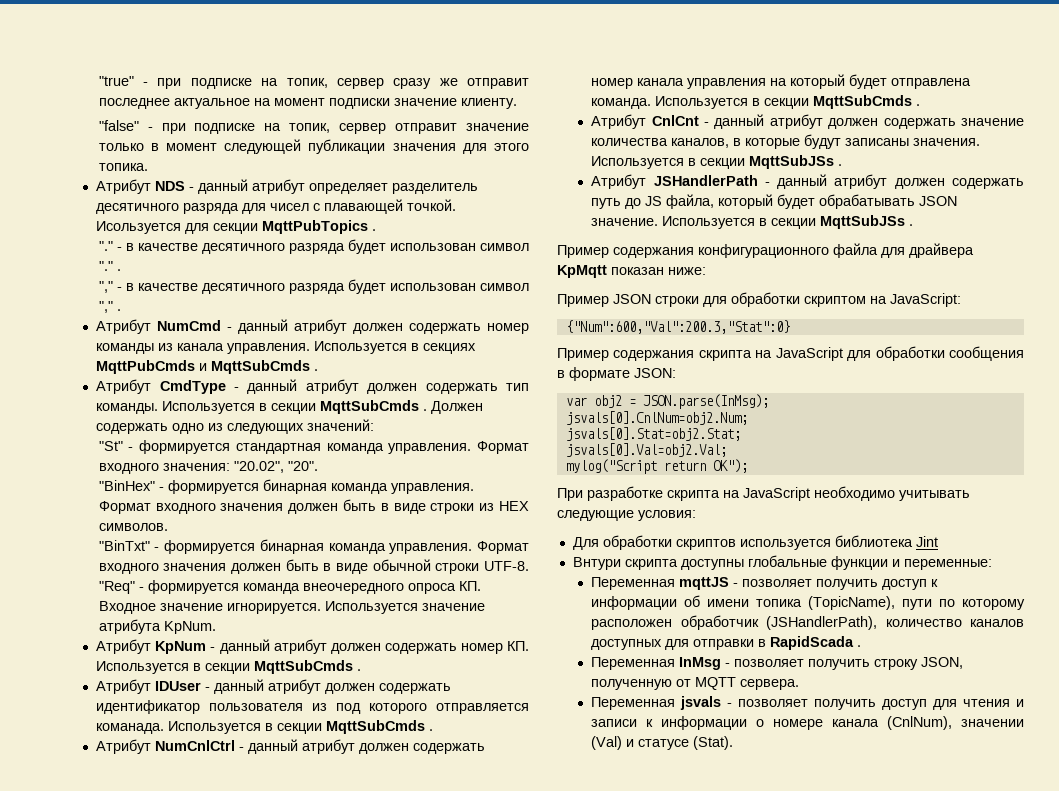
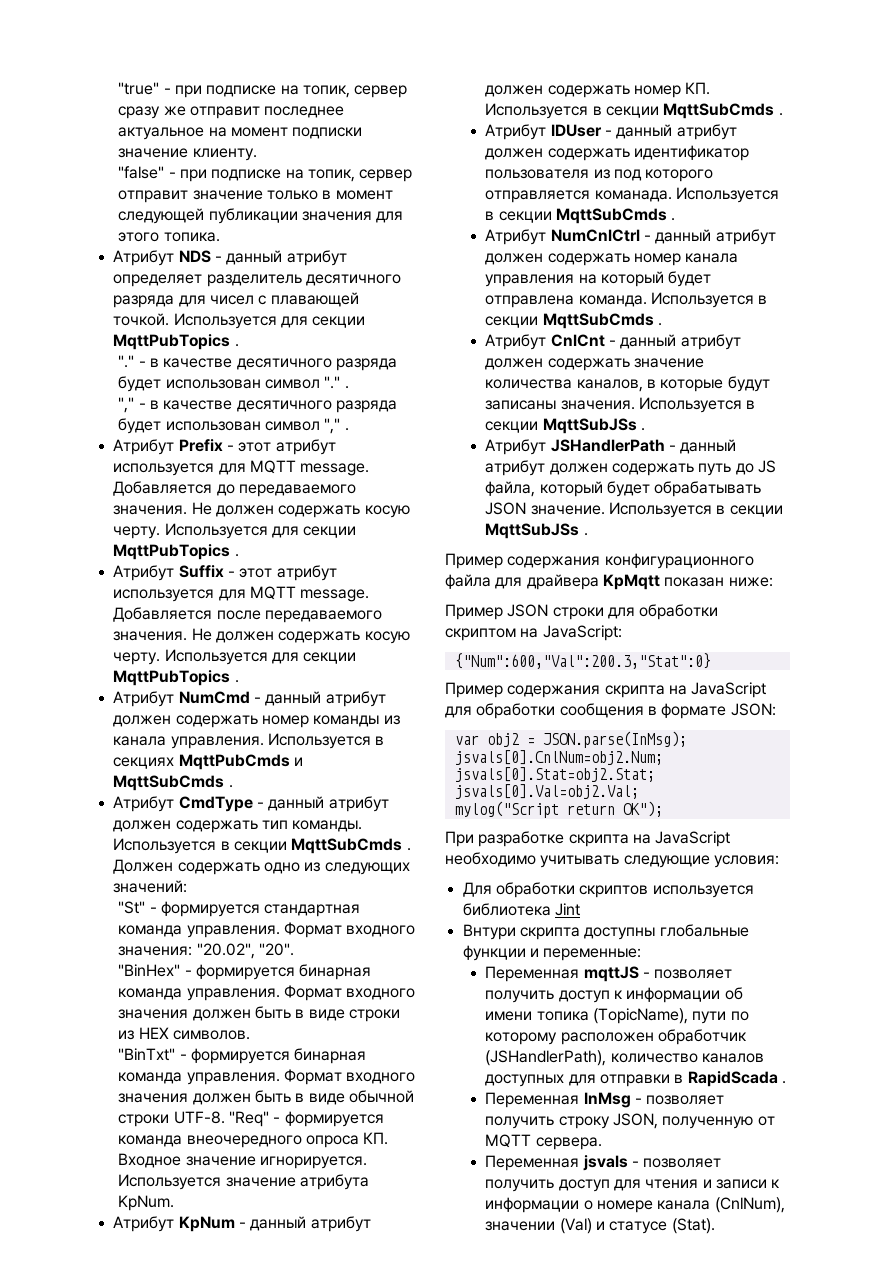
- Атрибут NDS - данный атрибут определяет разделитель десятичного разряда для чисел с плавающей точкой. Исользуется для секции MqttPubTopics .
+ Атрибут NDS - данный атрибут определяет разделитель десятичного разряда для чисел с плавающей точкой. Используется для секции MqttPubTopics .
+ Атрибут Prefix - этот атрибут используется для MQTT message. Добавляется до передаваемого значения. Не должен содержать косую черту. Используется для секции MqttPubTopics .
+ Атрибут Suffix - этот атрибут используется для MQTT message. Добавляется после передаваемого значения. Не должен содержать косую черту. Используется для секции MqttPubTopics .

